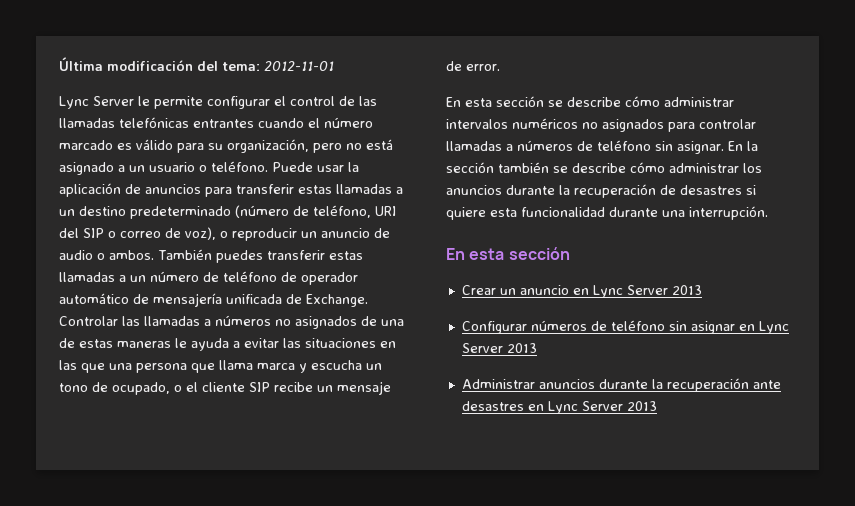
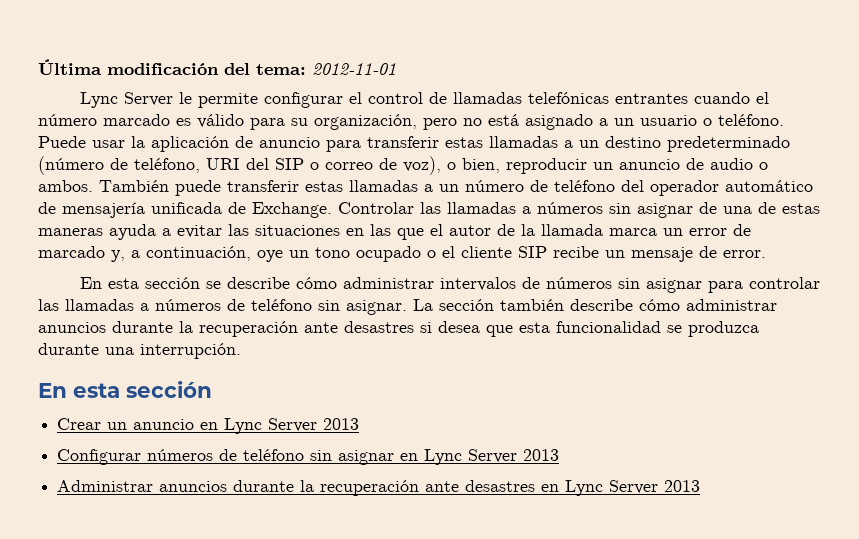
- Lync Server le permite configurar el control de las llamadas telefónicas entrantes cuando el número marcado es válido para su organización, pero no está asignado a un usuario o teléfono.
+ Lync Server le permite configurar el control de llamadas telefónicas entrantes cuando el número marcado es válido para su organización, pero no está asignado a un usuario o teléfono.
- Puede usar la aplicación de anuncios para transferir estas llamadas a un destino predeterminado (número de teléfono, URI del SIP o correo de voz), o reproducir un anuncio de audio o ambos.
+ Puede usar la aplicación de anuncio para transferir estas llamadas a un destino predeterminado (número de teléfono, URI del SIP o correo de voz), o bien, reproducir un anuncio de audio o ambos.
- También puedes transferir estas llamadas a un número de teléfono de operador automático de mensajería unificada de Exchange.
+ También puede transferir estas llamadas a un número de teléfono del operador automático de mensajería unificada de Exchange.
- Controlar las llamadas a números no asignados de una de estas maneras le ayuda a evitar las situaciones en las que una persona que llama marca y escucha un tono de ocupado, o el cliente SIP recibe un mensaje de error.
+ Controlar las llamadas a números sin asignar de una de estas maneras ayuda a evitar las situaciones en las que el autor de la llamada marca un error de marcado y, a continuación, oye un tono ocupado o el cliente SIP recibe un mensaje de error.
- En esta sección se describe cómo administrar intervalos numéricos no asignados para controlar llamadas a números de teléfono sin asignar.
+ En esta sección se describe cómo administrar intervalos de números sin asignar para controlar las llamadas a números de teléfono sin asignar.
- En la sección también se describe cómo administrar los anuncios durante la recuperación de desastres si quiere esta funcionalidad durante una interrupción.
+ La sección también describe cómo administrar anuncios durante la recuperación ante desastres si desea que esta funcionalidad se produzca durante una interrupción.

